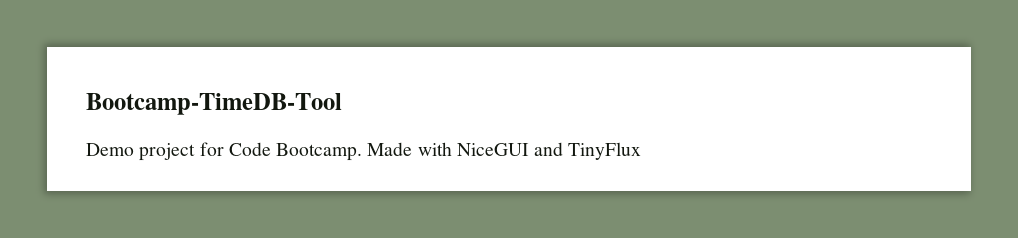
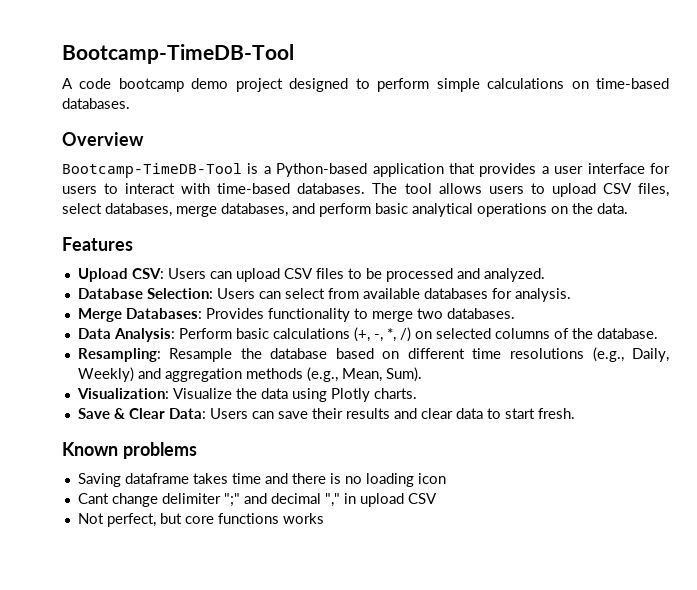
- Demo project for Code Bootcamp. Made with NiceGUI and TinyFlux
+ A code bootcamp demo project designed to perform simple calculations on time-based databases.
+ Overview
+ Bootcamp-TimeDB-Tool is a Python-based application that provides a user interface for users to interact with time-based databases. The tool allows users to upload CSV files, select databases, merge databases, and perform basic analytical operations on the data.
+ Features
+ Upload CSV: Users can upload CSV files to be processed and analyzed.
+ Database Selection: Users can select from available databases for analysis.
+ Merge Databases: Provides functionality to merge two databases.
+ Data Analysis: Perform basic calculations (+, -, *, /) on selected columns of the database.
+ Resampling: Resample the database based on different time resolutions (e.g., Daily, Weekly) and aggregation methods (e.g., Mean, Sum).
+ Visualization: Visualize the data using Plotly charts.
+ Save & Clear Data: Users can save their results and clear data to start fresh.
+ Known problems
+ Saving dataframe takes time and there is no loading icon
+ Cant change delimiter ";" and decimal "," in upload CSV
+ Not perfect, but core functions works

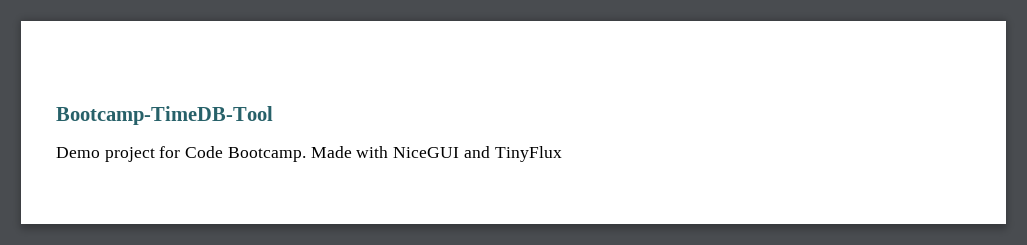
- A code bootcamp demo project designed to perform simple calculations on time-based databases.
- Overview
- Bootcamp-TimeDB-Tool is a Python-based application that provides a user interface for users to interact with time-based databases. The tool allows users to upload CSV files, select databases, merge databases, and perform basic analytical operations on the data.
- Features
- Upload CSV: Users can upload CSV files to be processed and analyzed.
- Database Selection: Users can select from available databases for analysis.
- Merge Databases: Provides functionality to merge two databases.
- Data Analysis: Perform basic calculations (+, -, *, /) on selected columns of the database.
- Resampling: Resample the database based on different time resolutions (e.g., Daily, Weekly) and aggregation methods (e.g., Mean, Sum).
- Visualization: Visualize the data using Plotly charts.
- Save & Clear Data: Users can save their results and clear data to start fresh.
- Known problems
- Saving dataframe takes time and there is no loading icon
- Cant change delimiter ";" and decimal "," in upload CSV
- Not perfect, but core functions works
+ Demo project for Code Bootcamp. Made with NiceGUI and TinyFlux

